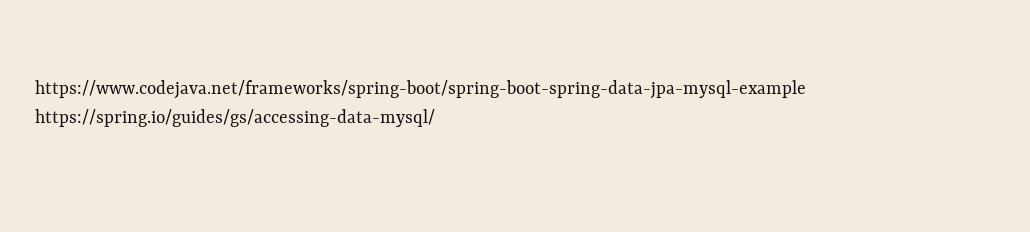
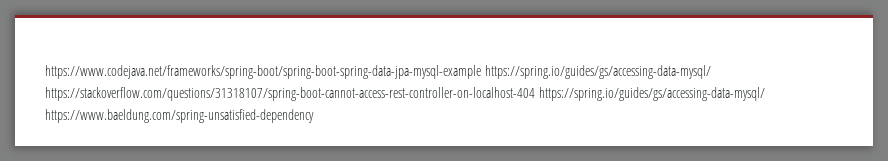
- https://www.codejava.net/frameworks/spring-boot/spring-boot-spring-data-jpa-mysql-example https://spring.io/guides/gs/accessing-data-mysql/
+ https://www.codejava.net/frameworks/spring-boot/spring-boot-spring-data-jpa-mysql-example https://spring.io/guides/gs/accessing-data-mysql/ https://stackoverflow.com/questions/31318107/spring-boot-cannot-access-rest-controller-on-localhost-404 https://spring.io/guides/gs/accessing-data-mysql/ https://www.baeldung.com/spring-unsatisfied-dependency

